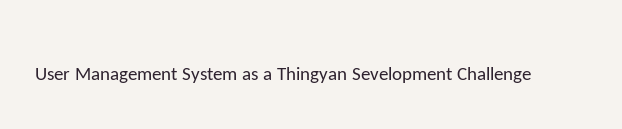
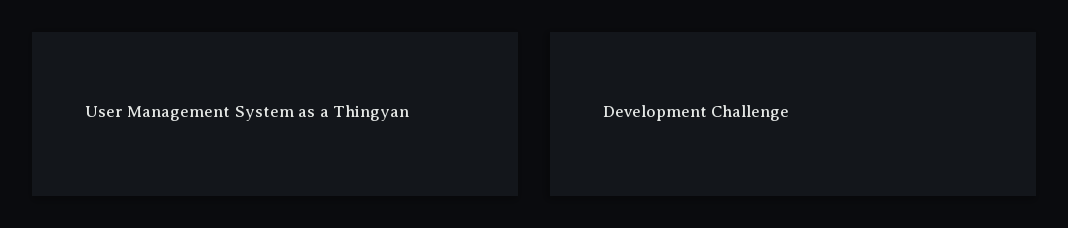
- User Management System as a Thingyan Sevelopment Challenge
+ User Management System as a Thingyan Development Challenge

